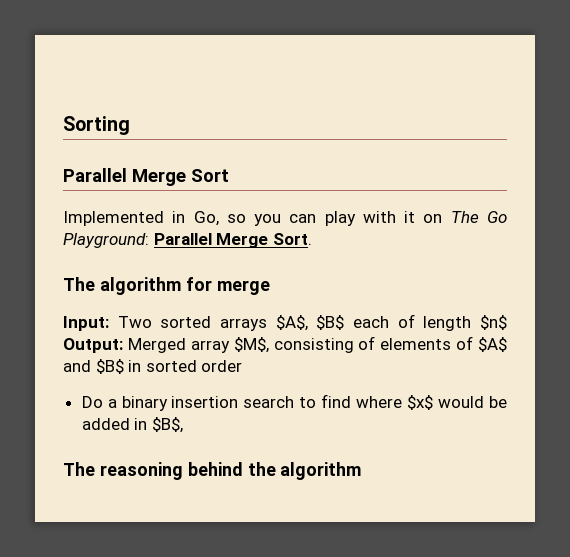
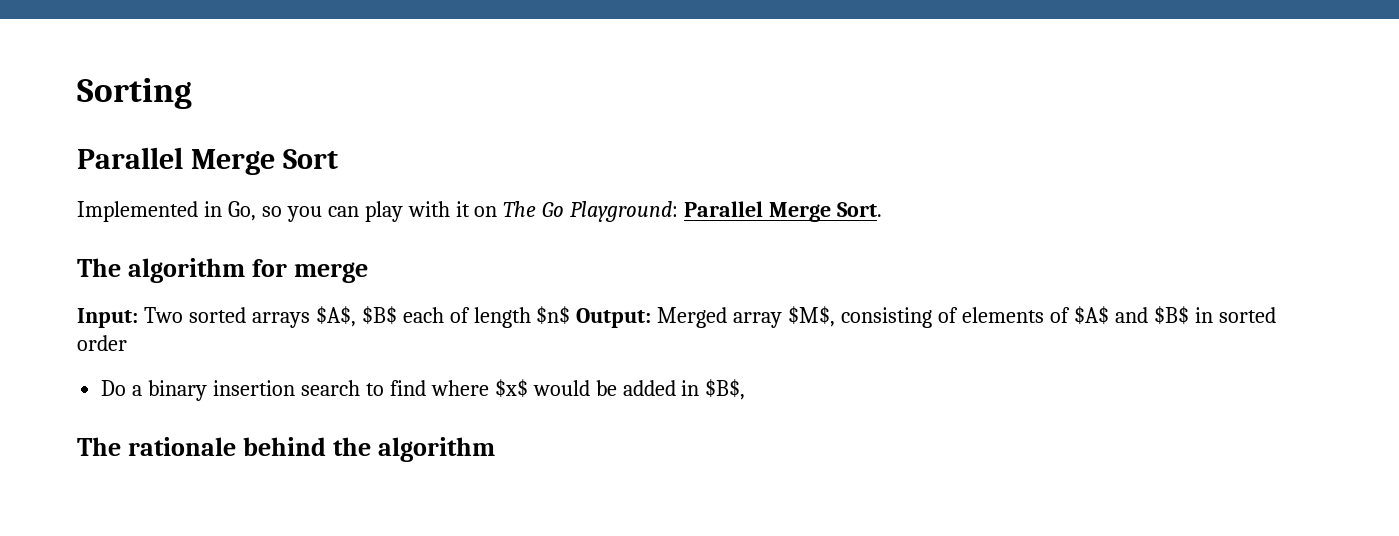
- The reasoning behind the algorithm
+ The rationale behind the algorithm

